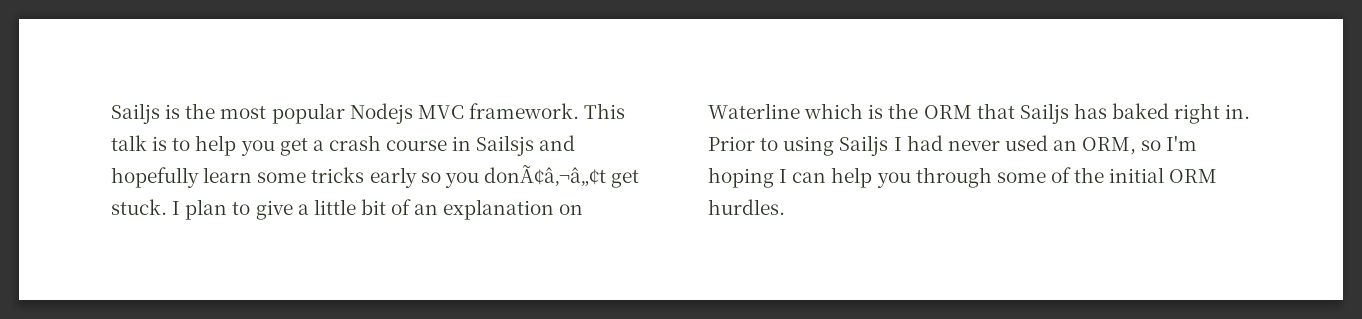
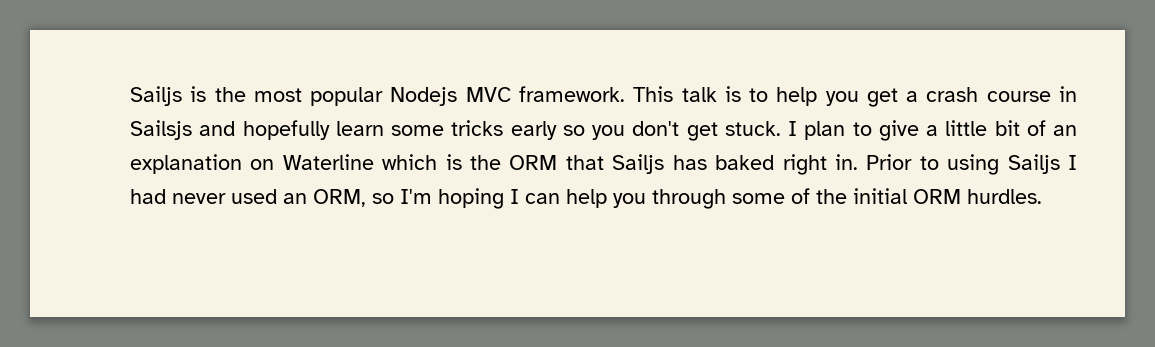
- This talk is to help you get a crash course in Sailsjs and hopefully learn some tricks early so you donÃ¢â‚¬â„¢t get stuck.
+ This talk is to help you get a crash course in Sailsjs and hopefully learn some tricks early so you don't get stuck.

